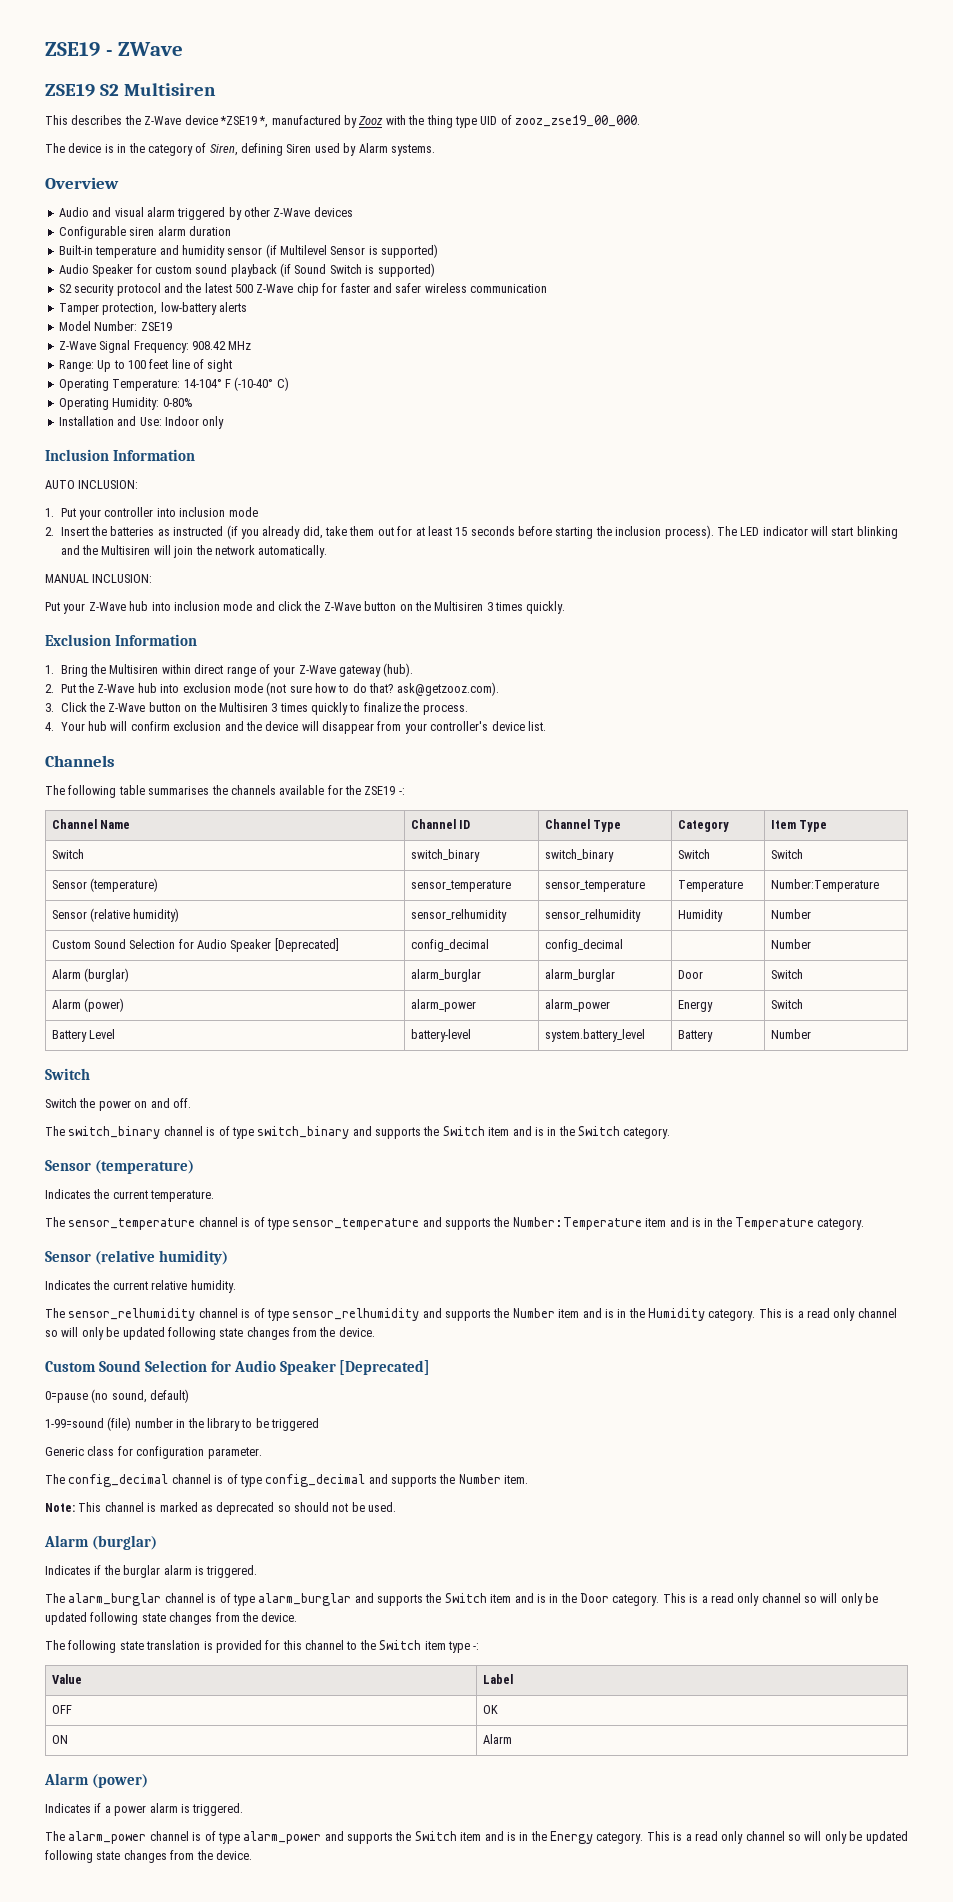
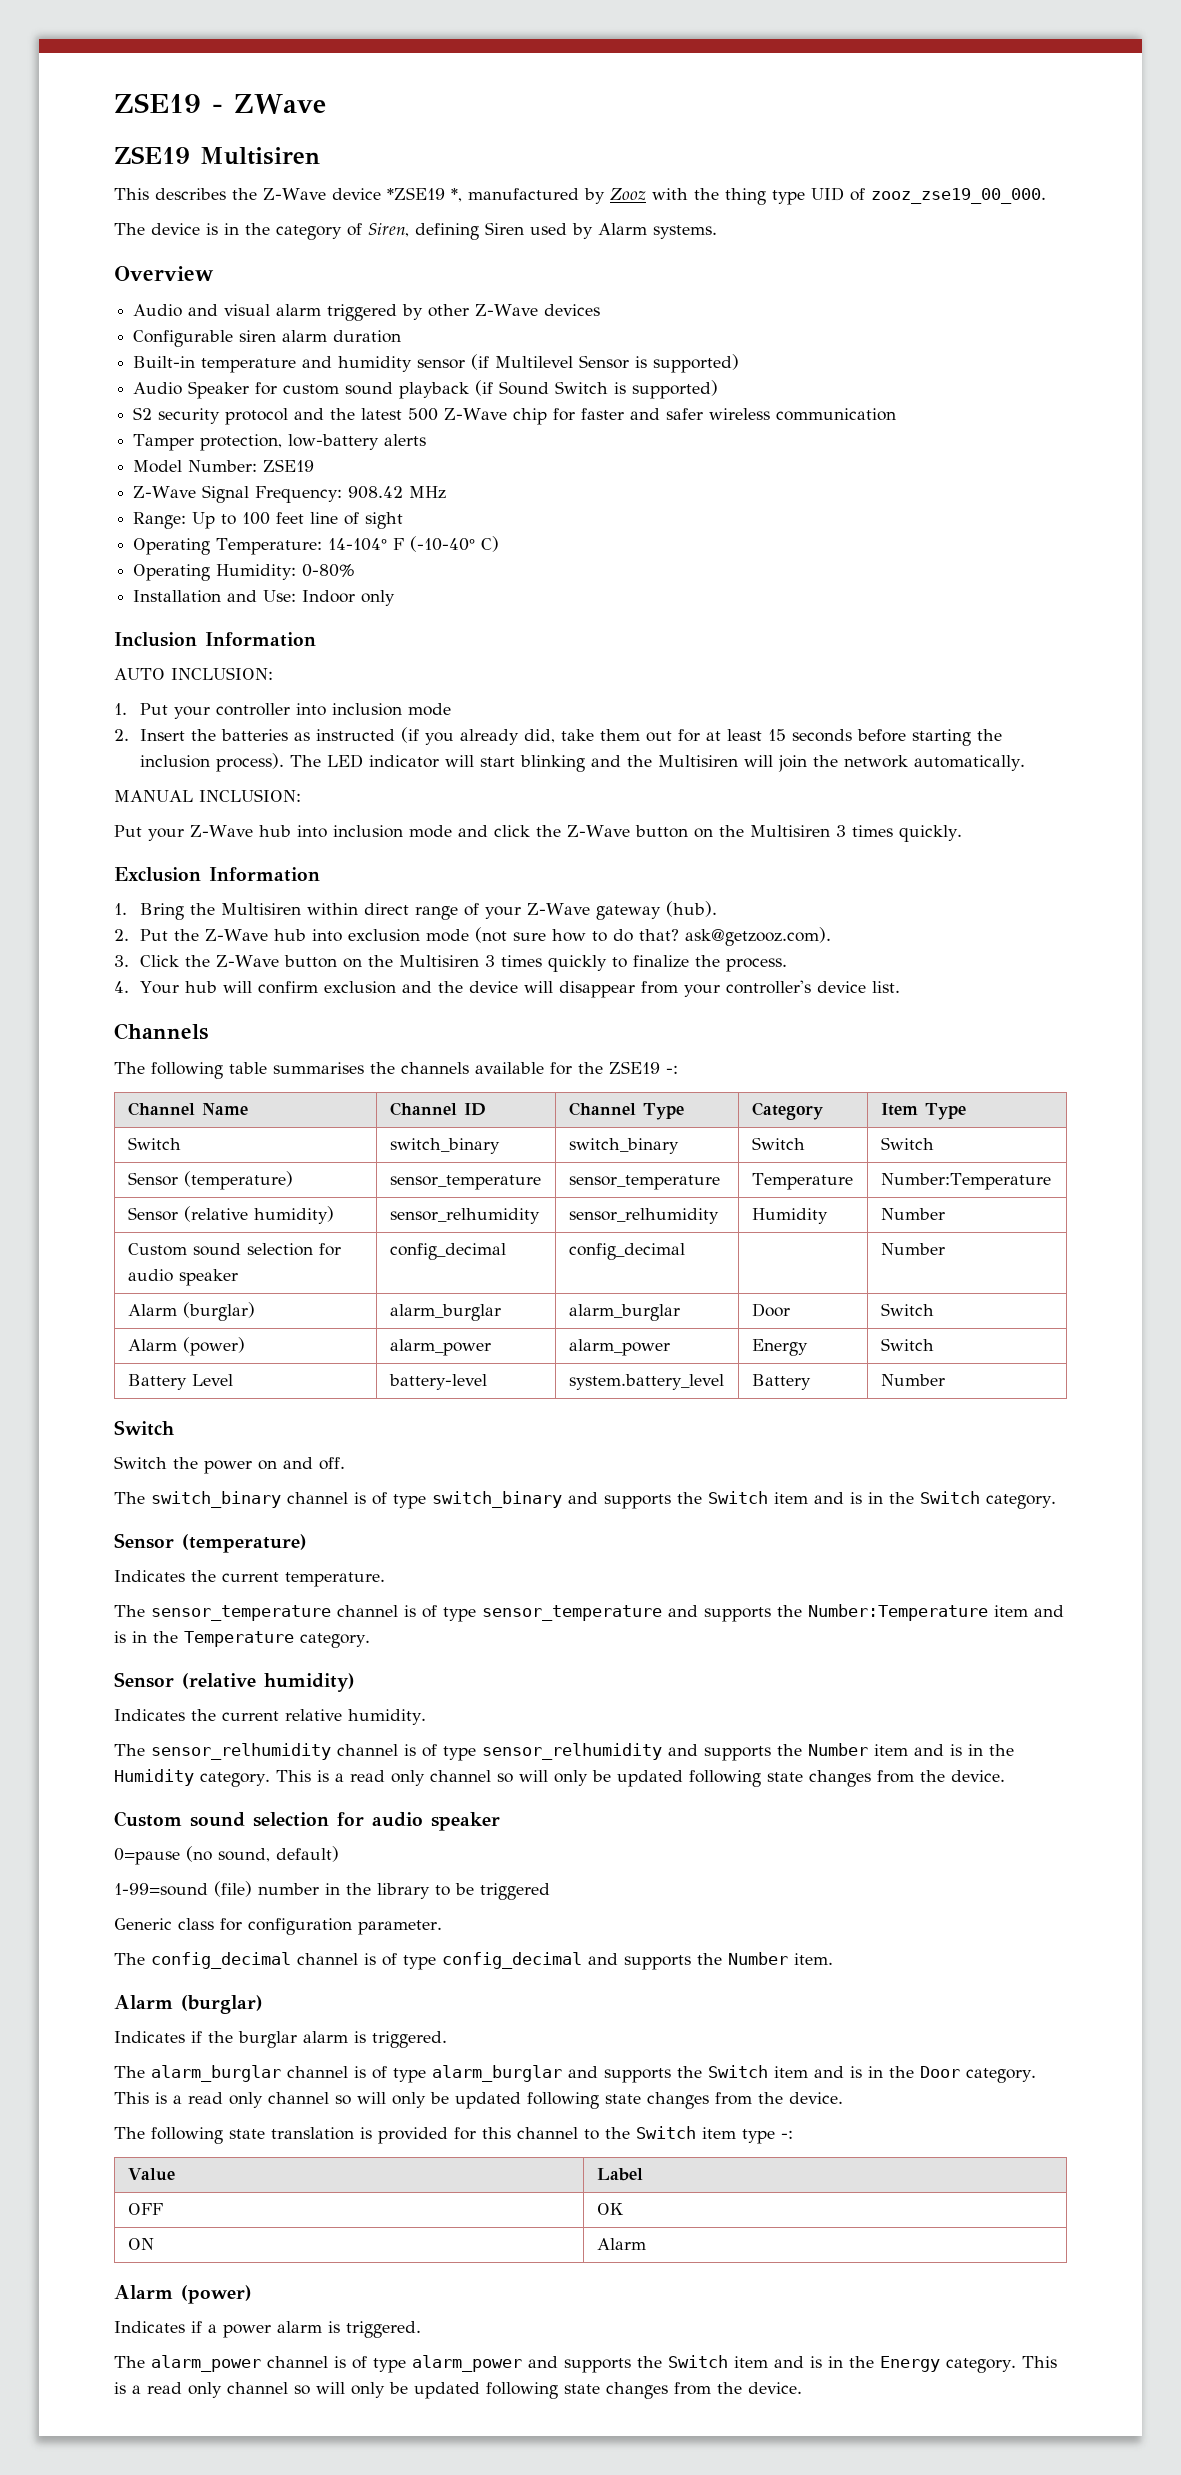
- ZSE19 S2 Multisiren
+ ZSE19 Multisiren
- Custom Sound Selection for Audio Speaker [Deprecated] | config_decimal | config_decimal | | Number
+ Custom sound selection for audio speaker | config_decimal | config_decimal | | Number
  The sensor_relhumidity channel is of type sensor_relhumidity and supports the Number item and is in the Humidity category. This is a read only channel so will only be updated following state changes from the device.
- Custom Sound Selection for Audio Speaker [Deprecated]
+ Custom sound selection for audio speaker
- Note: This channel is marked as deprecated so should not be used.

